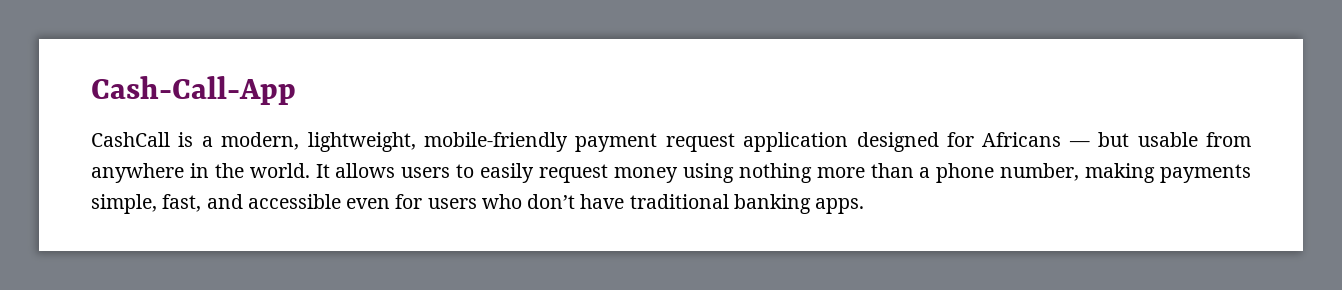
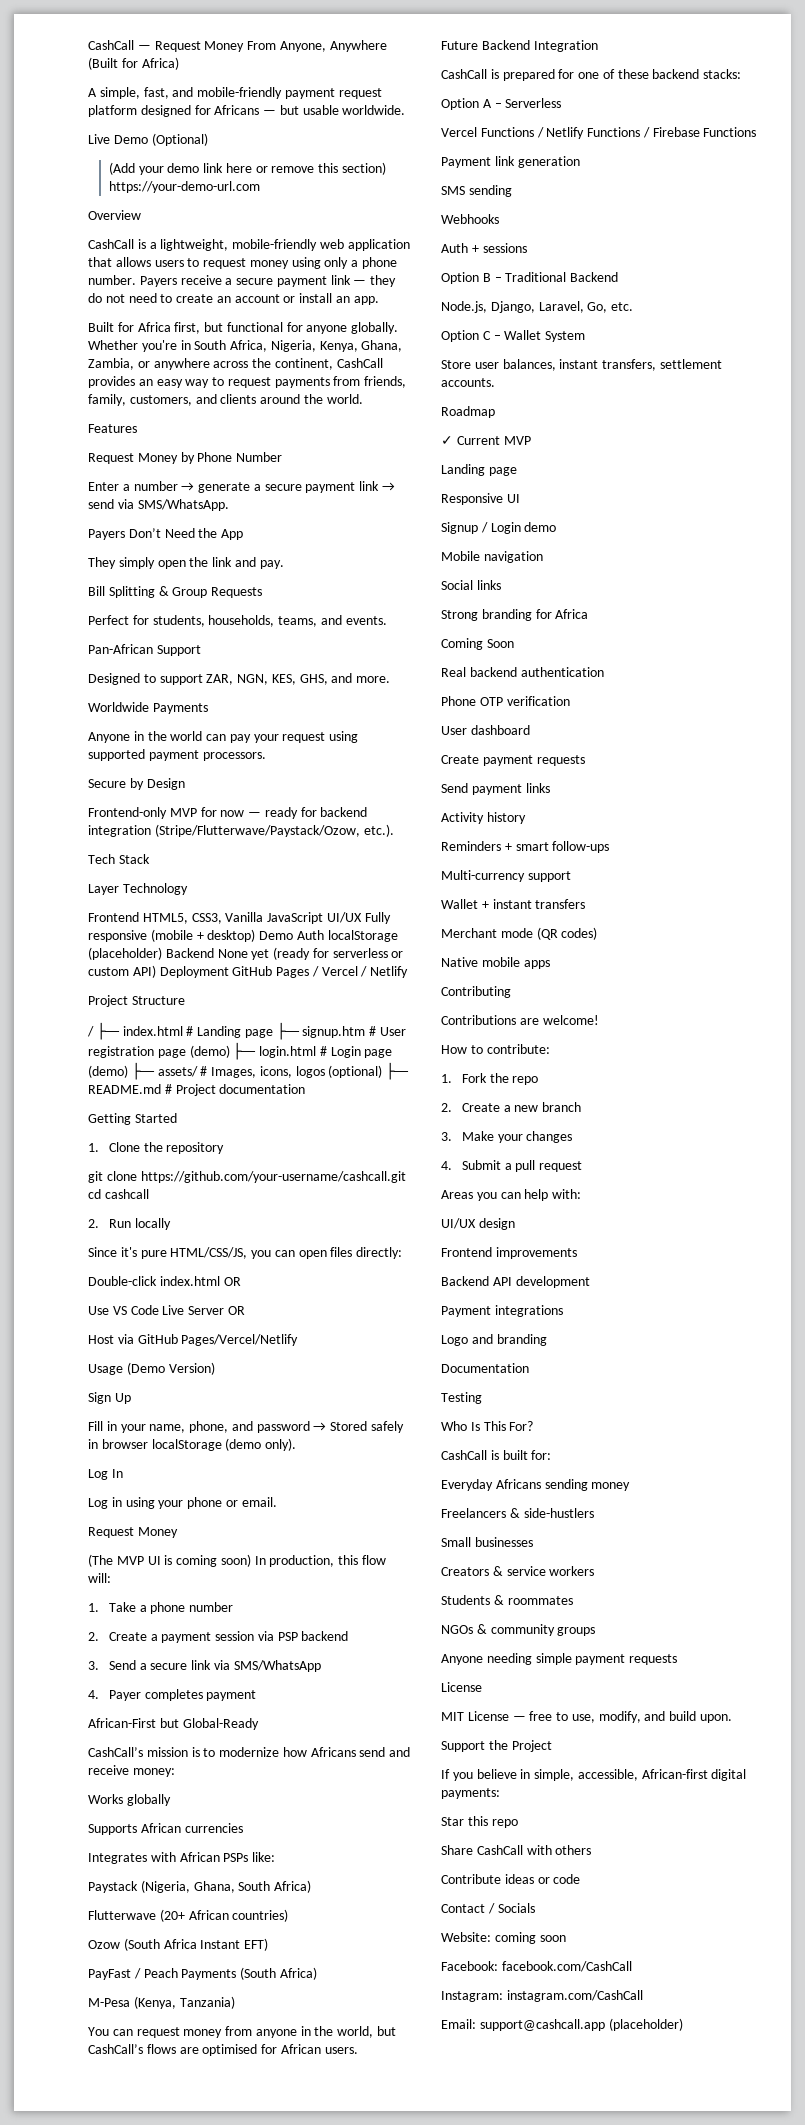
- Cash-Call-App
- CashCall is a modern, lightweight, mobile-friendly payment request application designed for Africans — but usable from anywhere in the world. It allows users to easily request money using nothing more than a phone number, making payments simple, fast, and accessible even for users who don’t have traditional banking apps.
+ CashCall — Request Money From Anyone, Anywhere (Built for Africa)
+ A simple, fast, and mobile-friendly payment request platform designed for Africans — but usable worldwide.
+ Live Demo (Optional)
+ (Add your demo link here or remove this section) https://your-demo-url.com
+ Overview
+ CashCall is a lightweight, mobile-friendly web application that allows users to request money using only a phone number. Payers receive a secure payment link — they do not need to create an account or install an app.
+ Built for Africa first, but functional for anyone globally. Whether you're in South Africa, Nigeria, Kenya, Ghana, Zambia, or anywhere across the continent, CashCall provides an easy way to request payments from friends, family, customers, and clients around the world.
+ Features
+ Request Money by Phone Number
+ Enter a number → generate a secure payment link → send via SMS/WhatsApp.
+ Payers Don’t Need the App
+ They simply open the link and pay.
+ Bill Splitting & Group Requests
+ Perfect for students, households, teams, and events.
+ Pan-African Support
+ Designed to support ZAR, NGN, KES, GHS, and more.
+ Worldwide Payments
+ Anyone in the world can pay your request using supported payment processors.
+ Secure by Design
+ Frontend-only MVP for now — ready for backend integration (Stripe/Flutterwave/Paystack/Ozow, etc.).
+ Tech Stack
+ Layer Technology
+ Frontend HTML5, CSS3, Vanilla JavaScript UI/UX Fully responsive (mobile + desktop) Demo Auth localStorage (placeholder) Backend None yet (ready for serverless or custom API) Deployment GitHub Pages / Vercel / Netlify
+ Project Structure
+ / ├── index.html # Landing page ├── signup.htm # User registration page (demo) ├── login.html # Login page (demo) ├── assets/ # Images, icons, logos (optional) ├── README.md # Project documentation
+ Getting Started
+ 1. Clone the repository
+ git clone https://github.com/your-username/cashcall.git cd cashcall
+ 2. Run locally
+ Since it's pure HTML/CSS/JS, you can open files directly:
+ Double-click index.html OR
+ Use VS Code Live Server OR
+ Host via GitHub Pages/Vercel/Netlify
+ Usage (Demo Version)
+ Sign Up
+ Fill in your name, phone, and password → Stored safely in browser localStorage (demo only).
+ Log In
+ Log in using your phone or email.
+ Request Money
+ (The MVP UI is coming soon) In production, this flow will:
+ 1. Take a phone number
+ 2. Create a payment session via PSP backend
+ 3. Send a secure link via SMS/WhatsApp
+ 4. Payer completes payment
+ African-First but Global-Ready
+ CashCall’s mission is to modernize how Africans send and receive money:
+ Works globally
+ Supports African currencies
+ Integrates with African PSPs like:
+ Paystack (Nigeria, Ghana, South Africa)
+ Flutterwave (20+ African countries)
+ Ozow (South Africa Instant EFT)
+ PayFast / Peach Payments (South Africa)
+ M-Pesa (Kenya, Tanzania)
+ You can request money from anyone in the world, but CashCall’s flows are optimised for African users.
+ Future Backend Integration
+ CashCall is prepared for one of these backend stacks:
+ Option A – Serverless
+ Vercel Functions / Netlify Functions / Firebase Functions
+ Payment link generation
+ SMS sending
+ Webhooks
+ Auth + sessions
+ Option B – Traditional Backend
+ Node.js, Django, Laravel, Go, etc.
+ Option C – Wallet System
+ Store user balances, instant transfers, settlement accounts.
+ Roadmap
+ ✓ Current MVP
+ Landing page
+ Responsive UI
+ Signup / Login demo
+ Mobile navigation
+ Social links
+ Strong branding for Africa
+ Coming Soon
+ Real backend authentication
+ Phone OTP verification
+ User dashboard
+ Create payment requests
+ Send payment links
+ Activity history
+ Reminders + smart follow-ups
+ Multi-currency support
+ Wallet + instant transfers
+ Merchant mode (QR codes)
+ Native mobile apps
+ Contributing
+ Contributions are welcome!
+ How to contribute:
+ 1. Fork the repo
+ 2. Create a new branch
+ 3. Make your changes
+ 4. Submit a pull request
+ Areas you can help with:
+ UI/UX design
+ Frontend improvements
+ Backend API development
+ Payment integrations
+ Logo and branding
+ Documentation
+ Testing
+ Who Is This For?
+ CashCall is built for:
+ Everyday Africans sending money
+ Freelancers & side-hustlers
+ Small businesses
+ Creators & service workers
+ Students & roommates
+ NGOs & community groups
+ Anyone needing simple payment requests
+ License
+ MIT License — free to use, modify, and build upon.
+ Support the Project
+ If you believe in simple, accessible, African-first digital payments:
+ Star this repo
+ Share CashCall with others
+ Contribute ideas or code
+ Contact / Socials
+ Website: coming soon
+ Facebook: facebook.com/CashCall
+ Instagram: instagram.com/CashCall
+ Email: support@cashcall.app (placeholder)

